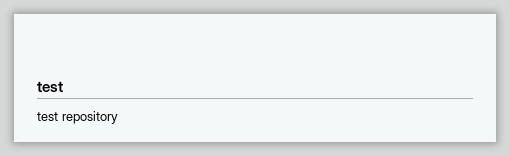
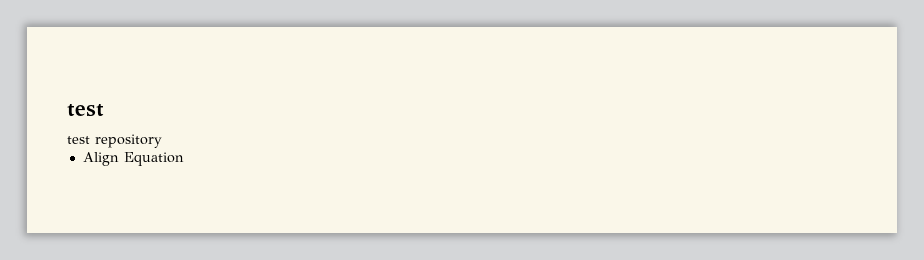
+ Align Equation

